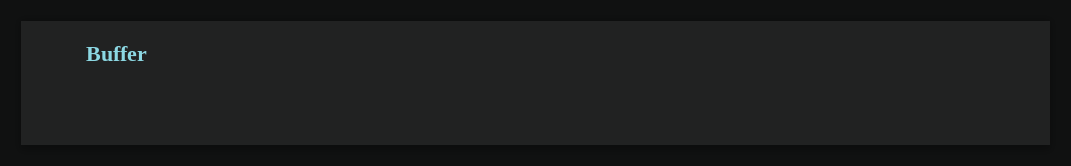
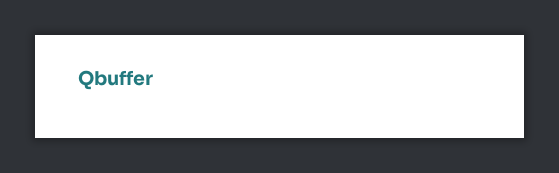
- Buffer
+ Qbuffer

